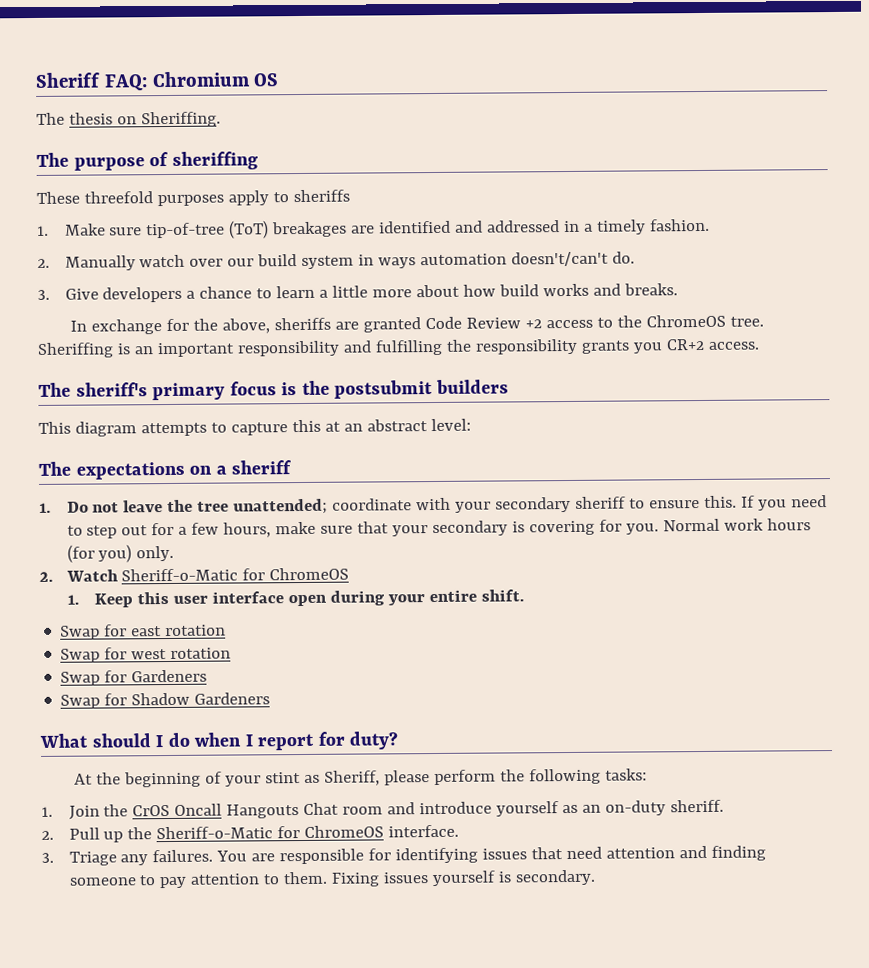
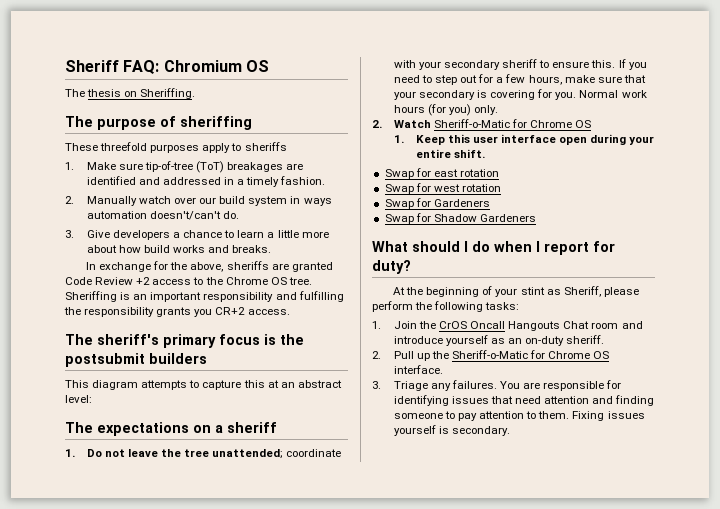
- In exchange for the above, sheriffs are granted Code Review +2 access to the ChromeOS tree.
+ In exchange for the above, sheriffs are granted Code Review +2 access to the Chrome OS tree.
- 2. Watch Sheriff-o-Matic for ChromeOS
+ 2. Watch Sheriff-o-Matic for Chrome OS
- 2. Pull up the Sheriff-o-Matic for ChromeOS interface.
+ 2. Pull up the Sheriff-o-Matic for Chrome OS interface.

